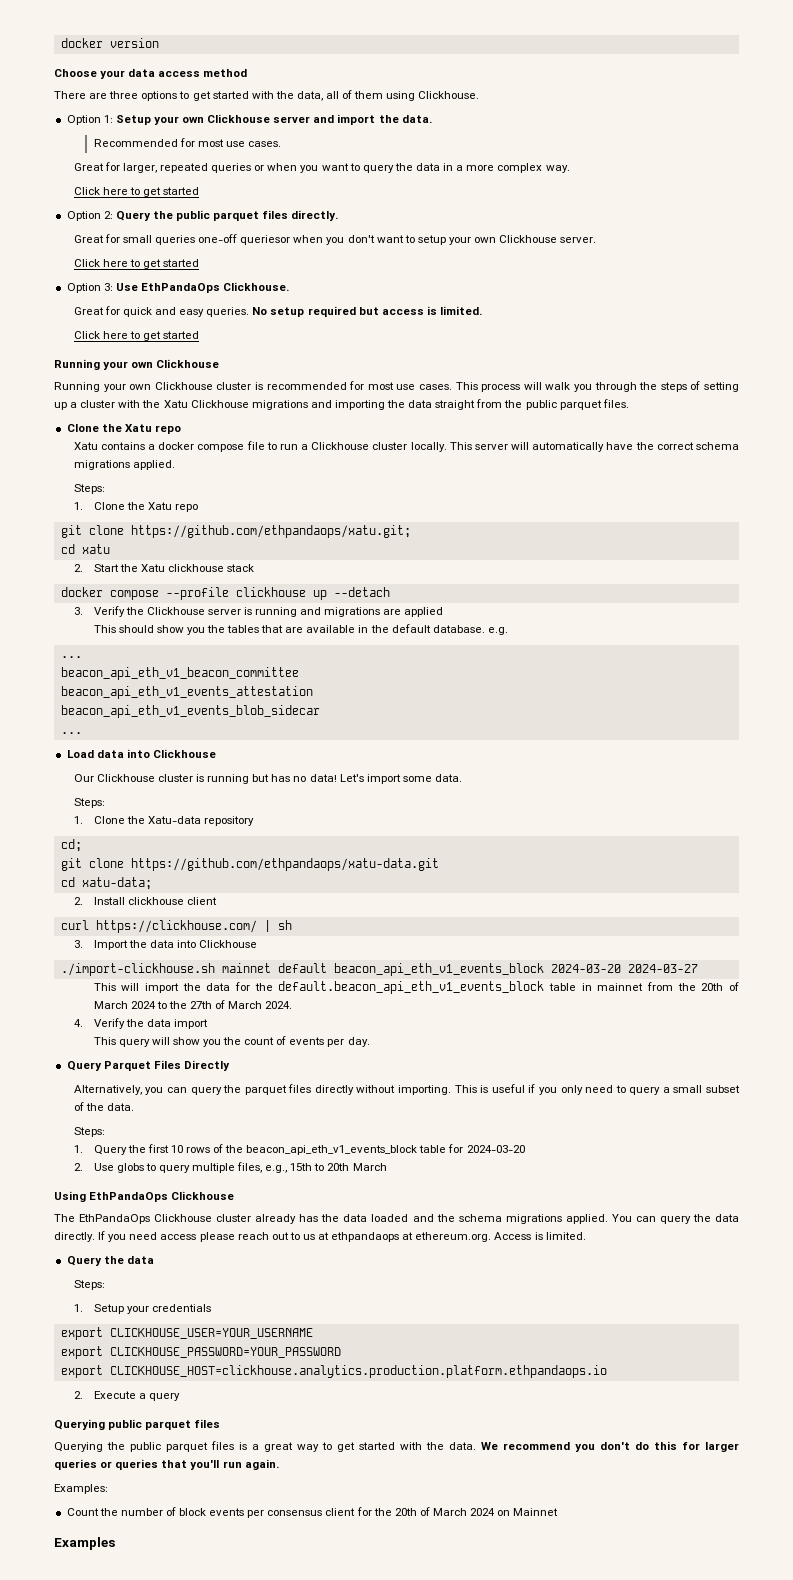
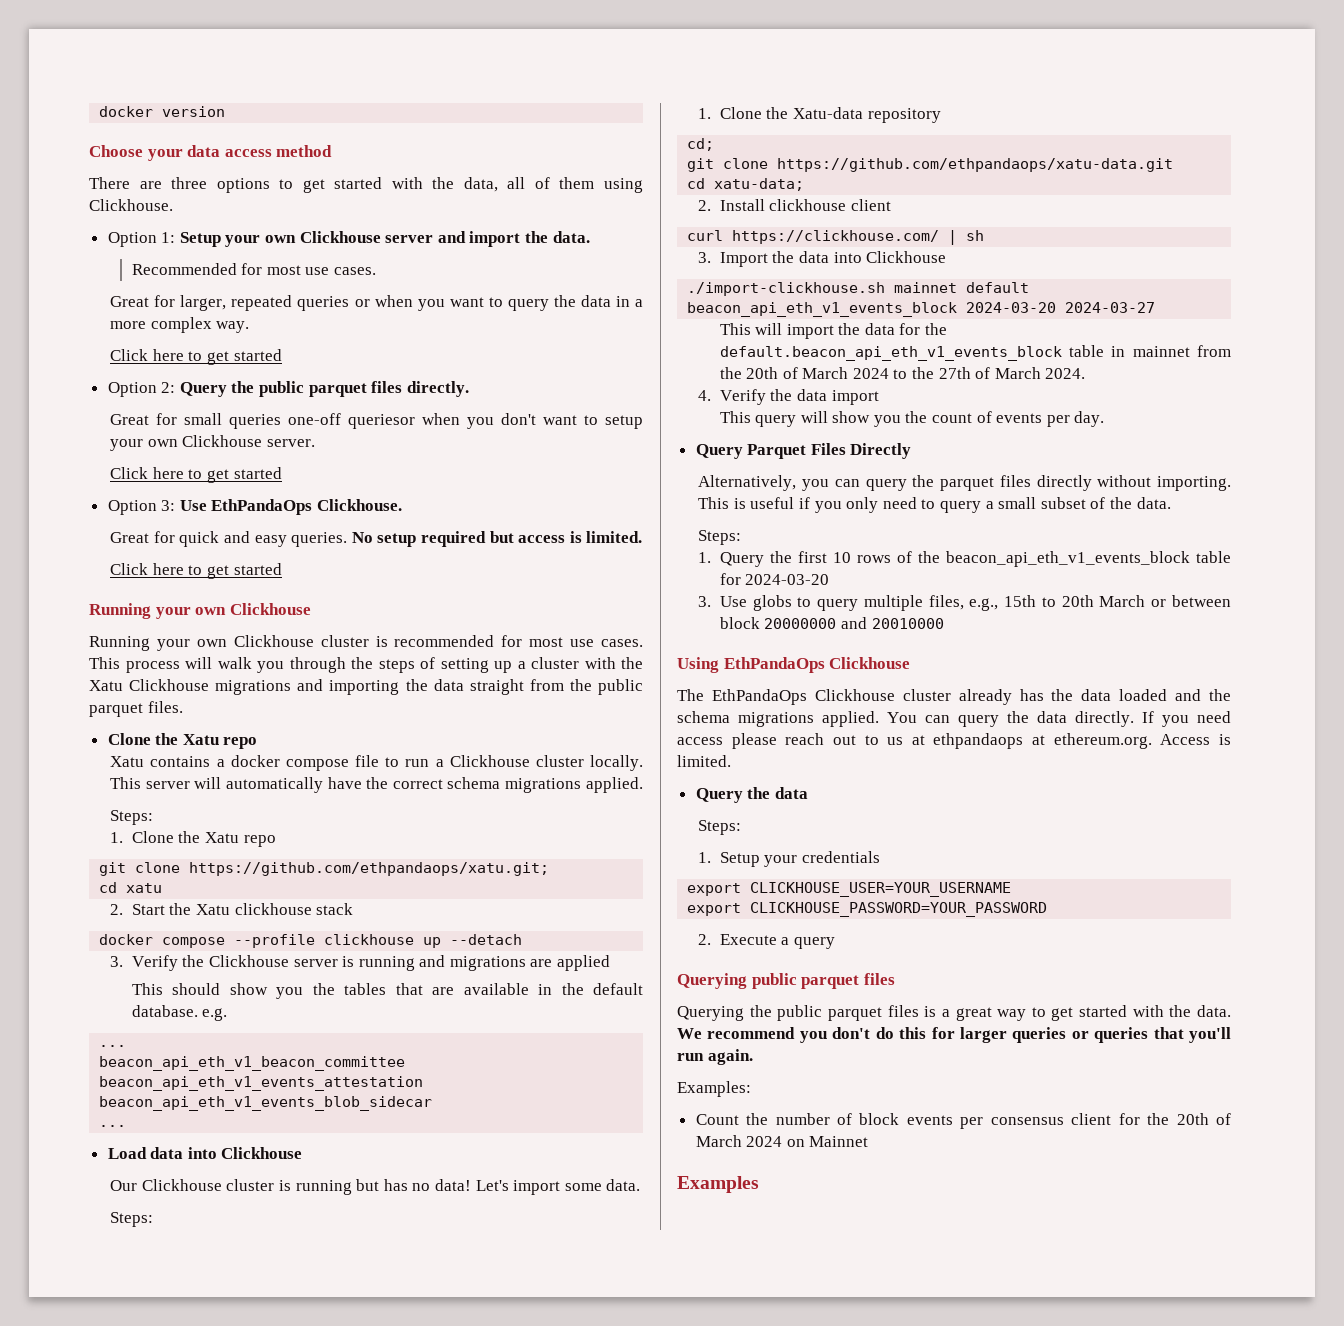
- 2. Use globs to query multiple files, e.g., 15th to 20th March
+ 3. Use globs to query multiple files, e.g., 15th to 20th March or between block 20000000 and 20010000
- export CLICKHOUSE_HOST=clickhouse.analytics.production.platform.ethpandaops.io

